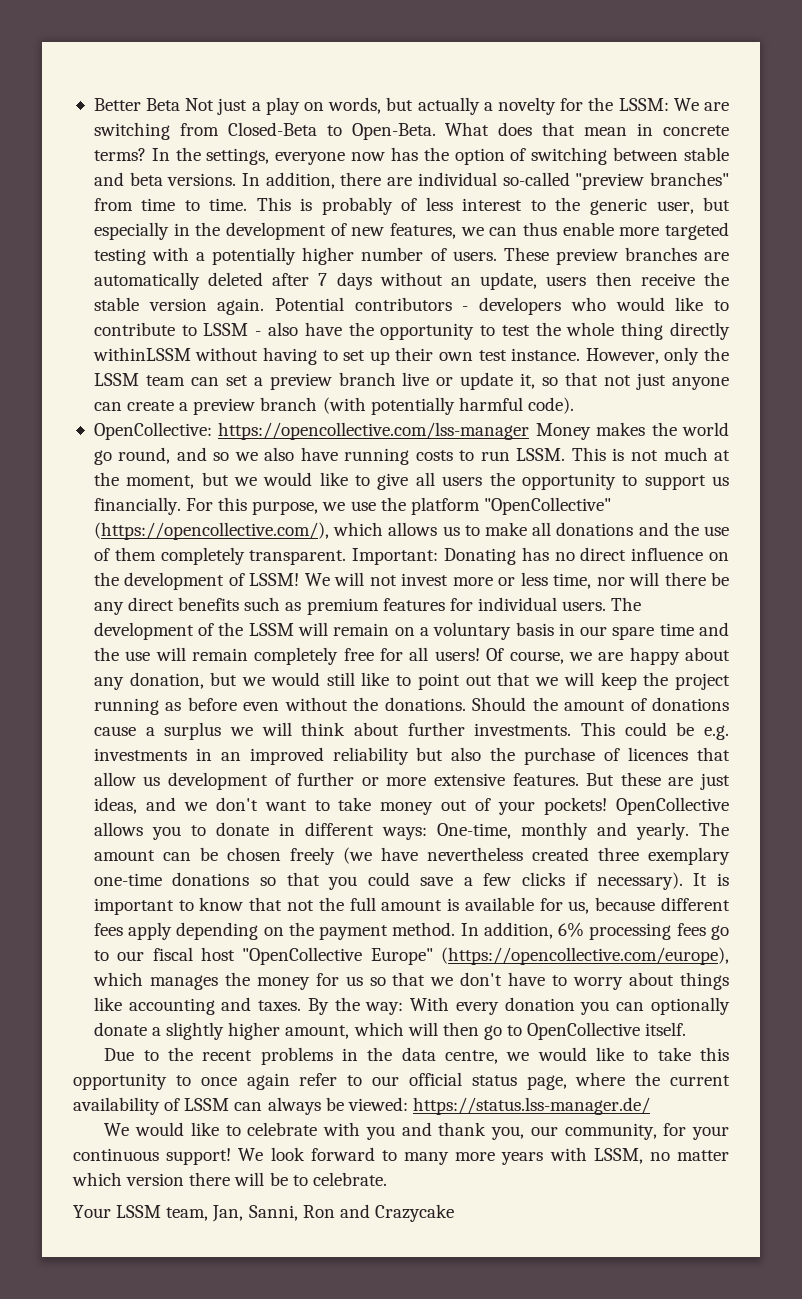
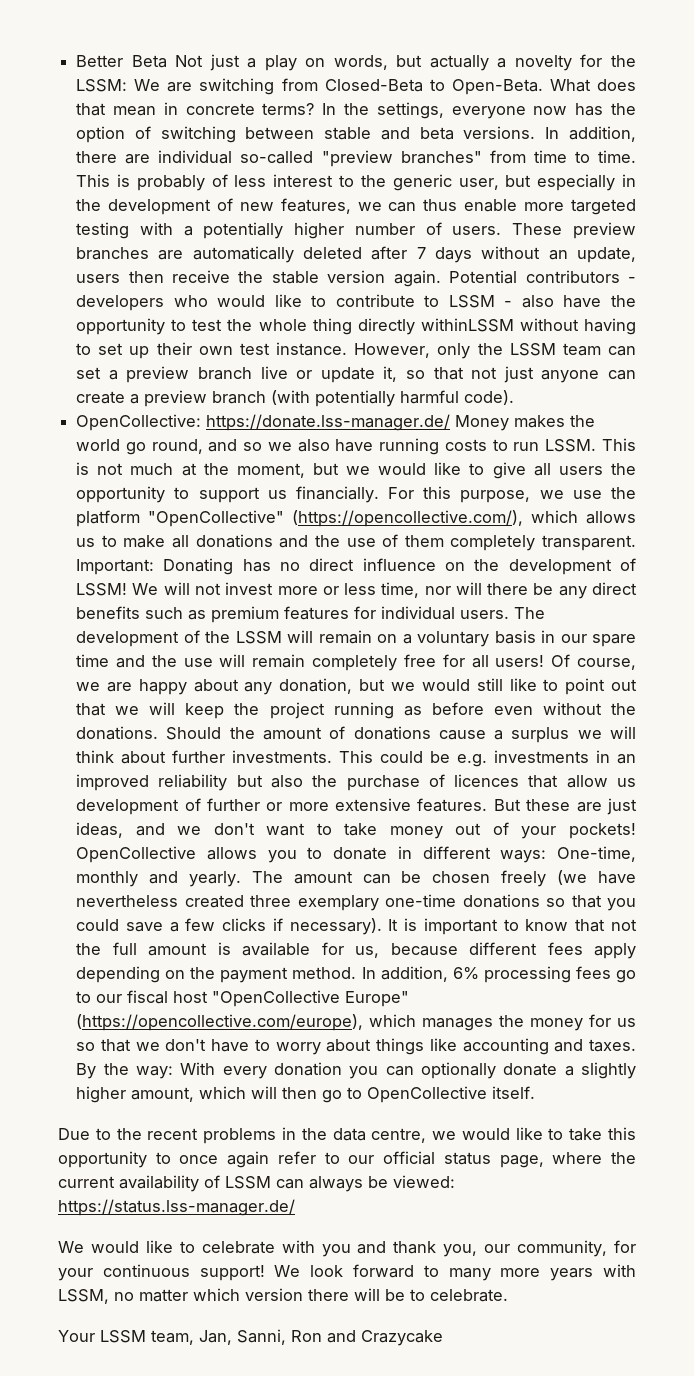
- OpenCollective: https://opencollective.com/lss-manager Money makes the world go round, and so we also have running costs to run LSSM.
+ OpenCollective: https://donate.lss-manager.de/ Money makes the world go round, and so we also have running costs to run LSSM.

